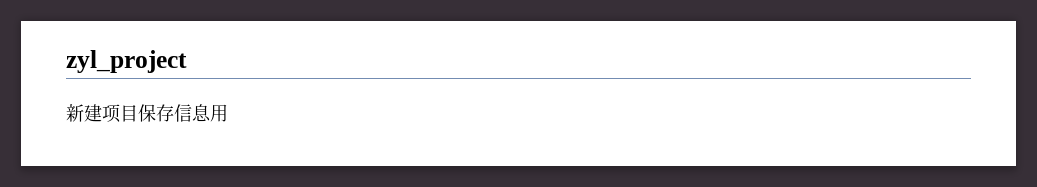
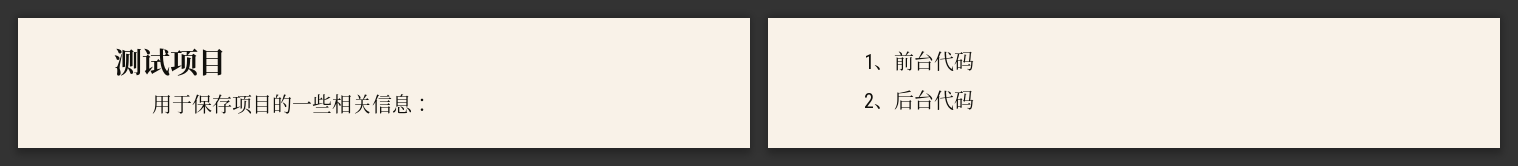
- zyl_project
- 新建项目保存信息用
+ 测试项目
+ 用于保存项目的一些相关信息：
+ 1、前台代码
+ 2、后台代码

